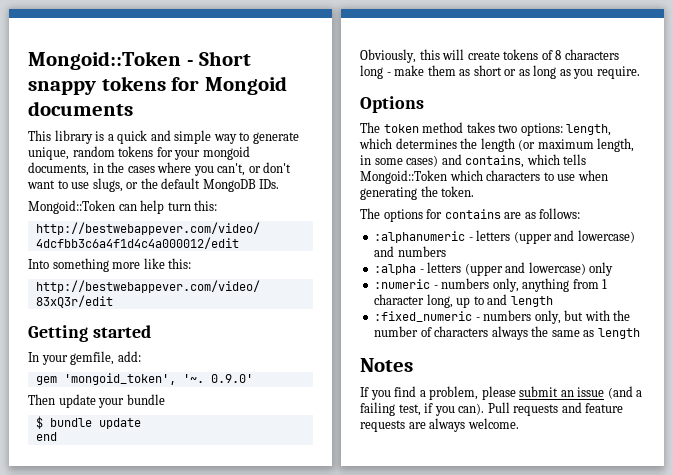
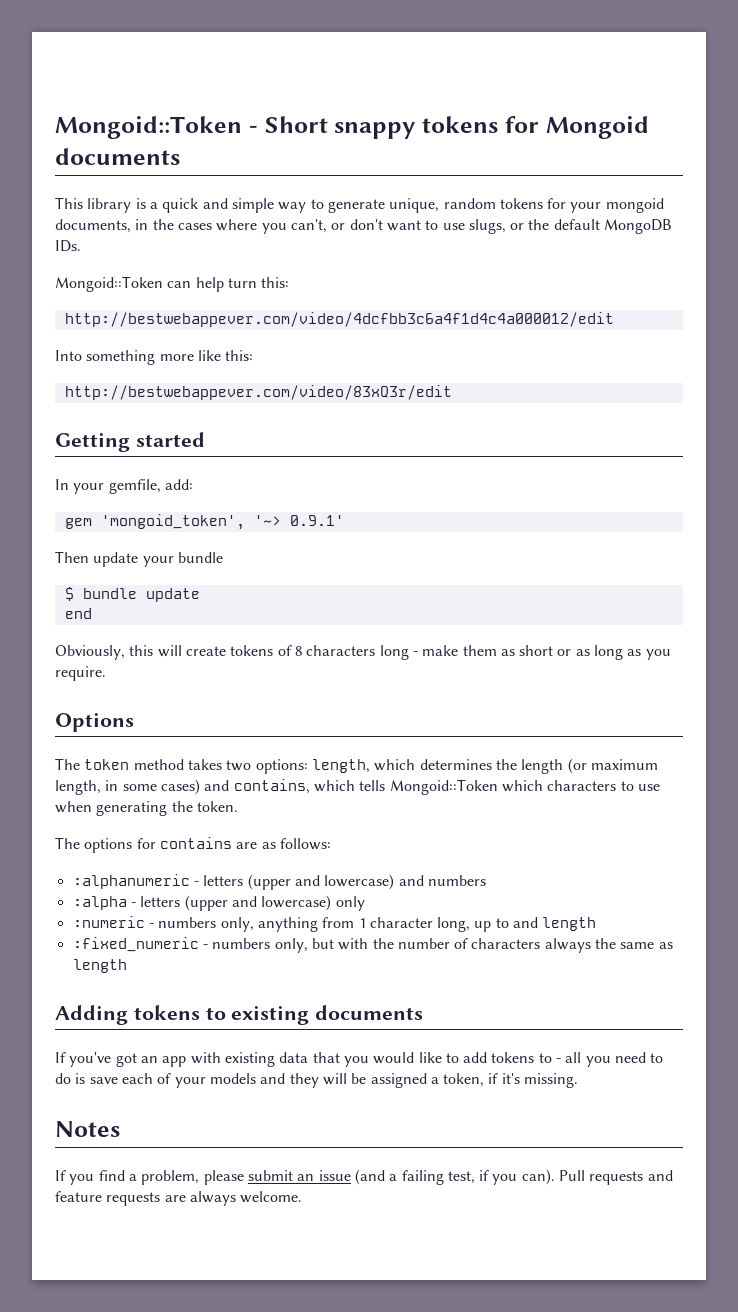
- gem 'mongoid_token', '~. 0.9.0'
+ gem 'mongoid_token', '~> 0.9.1'
+ Adding tokens to existing documents
+ If you've got an app with existing data that you would like to add tokens to - all you need to do is save each of your models and they will be assigned a token, if it's missing.

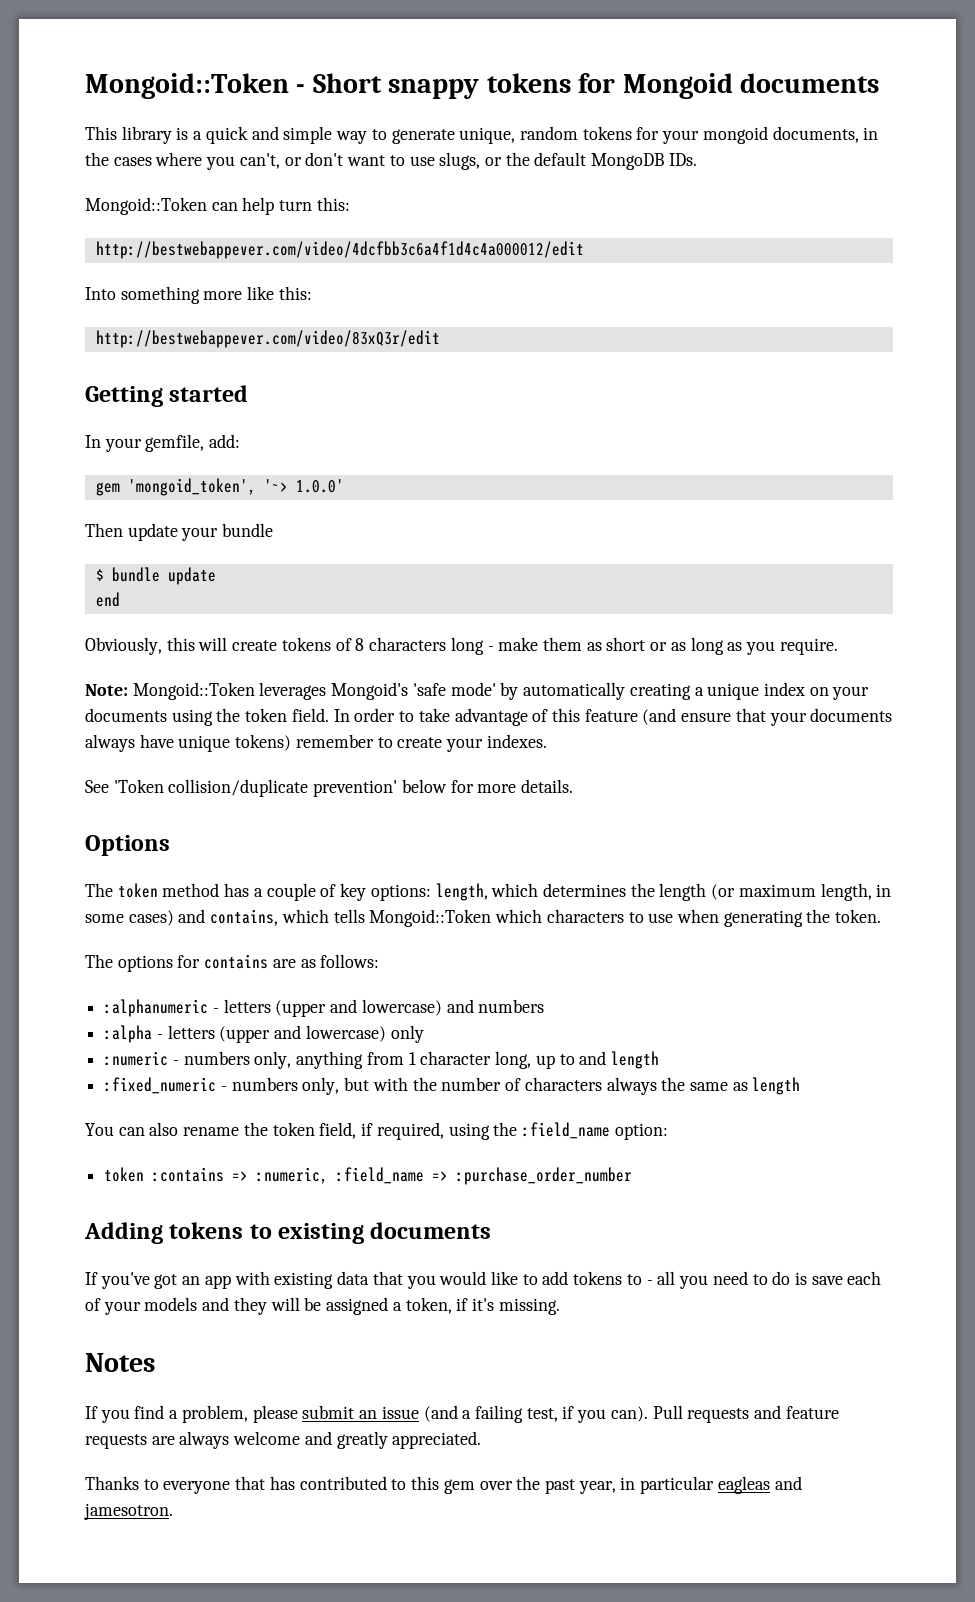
- gem 'mongoid_token', '~> 0.9.1'
+ gem 'mongoid_token', '~> 1.0.0'
+ Note: Mongoid::Token leverages Mongoid's 'safe mode' by automatically creating a unique index on your documents using the token field. In order to take advantage of this feature (and ensure that your documents always have unique tokens) remember to create your indexes.
+ See 'Token collision/duplicate prevention' below for more details.
- The token method takes two options: length, which determines the length (or maximum length, in some cases) and contains, which tells Mongoid::Token which characters to use when generating the token.
+ The token method has a couple of key options: length, which determines the length (or maximum length, in some cases) and contains, which tells Mongoid::Token which characters to use when generating the token.
+ You can also rename the token field, if required, using the :field_name option:
+ token :contains => :numeric, :field_name => :purchase_order_number
- Pull requests and feature requests are always welcome.
+ Pull requests and feature requests are always welcome and greatly appreciated.
+ Thanks to everyone that has contributed to this gem over the past year, in particular eagleas and jamesotron.

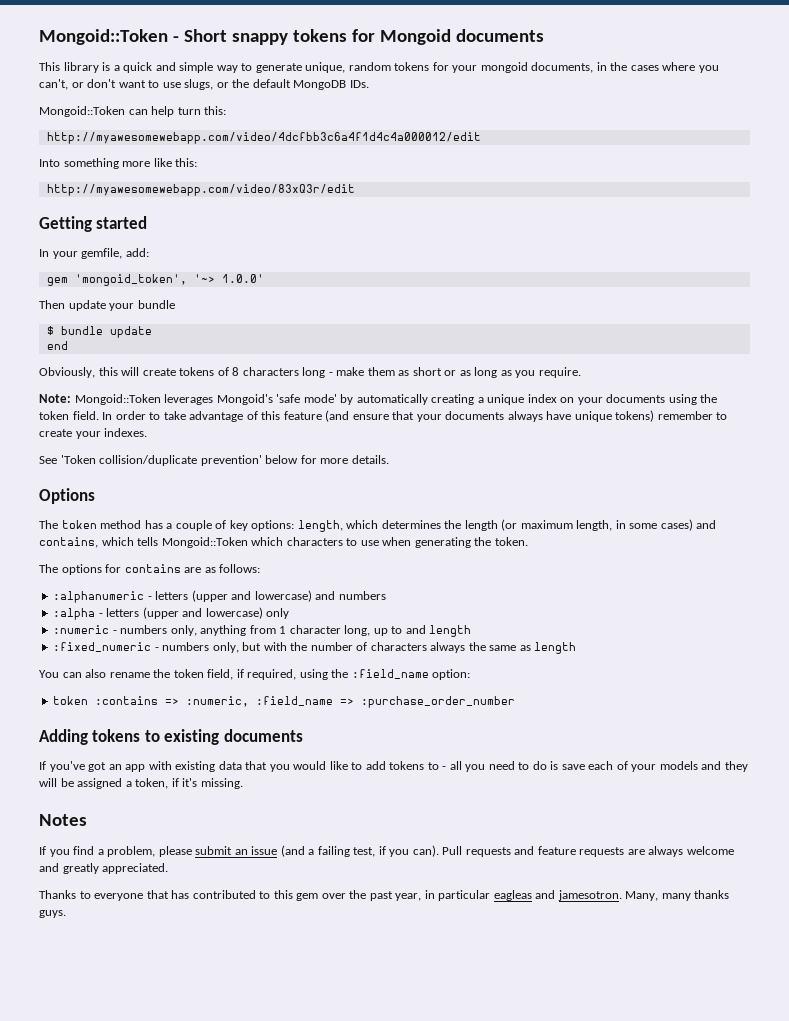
- http://bestwebappever.com/video/4dcfbb3c6a4f1d4c4a000012/edit
+ http://myawesomewebapp.com/video/4dcfbb3c6a4f1d4c4a000012/edit
- http://bestwebappever.com/video/83xQ3r/edit
+ http://myawesomewebapp.com/video/83xQ3r/edit
+ Many, many thanks guys.

